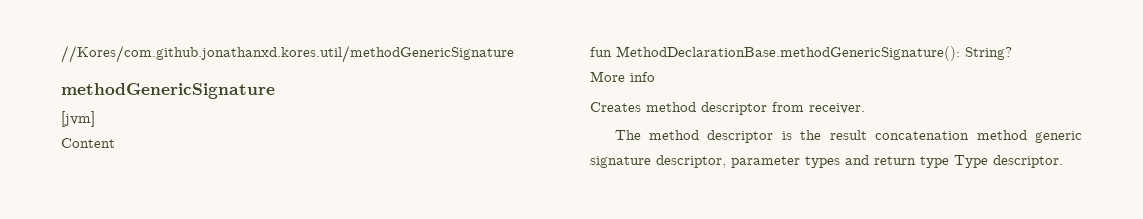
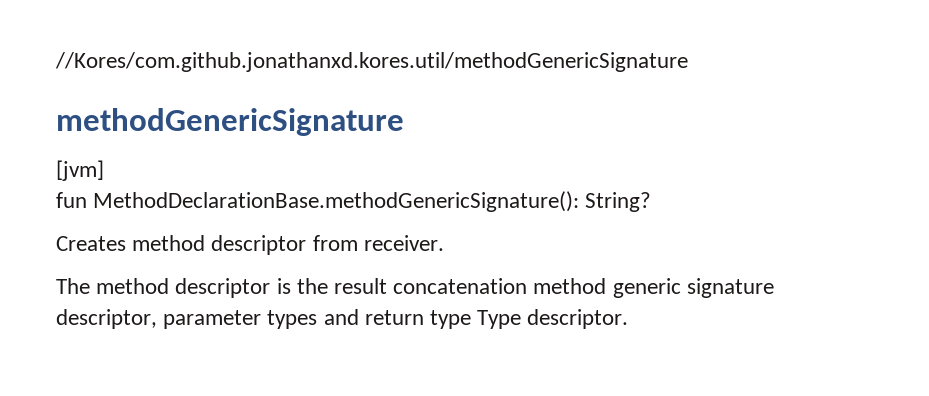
- Content
- More info

